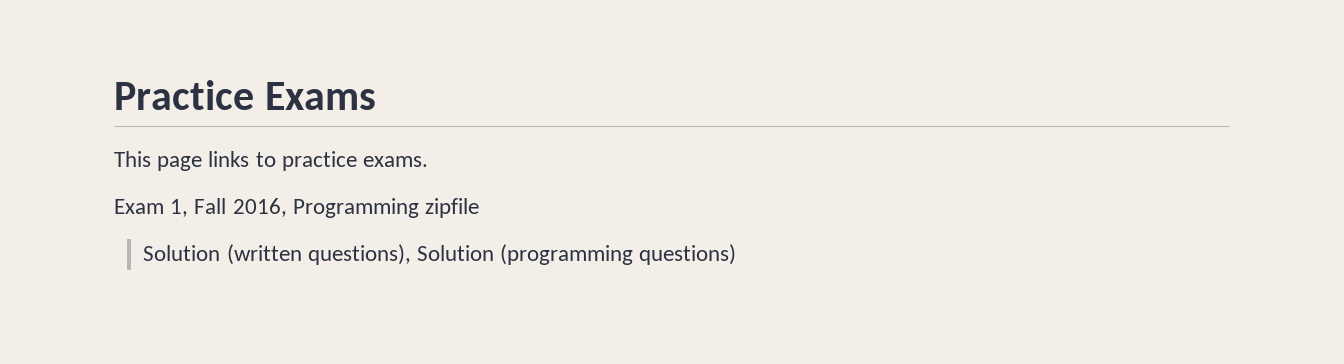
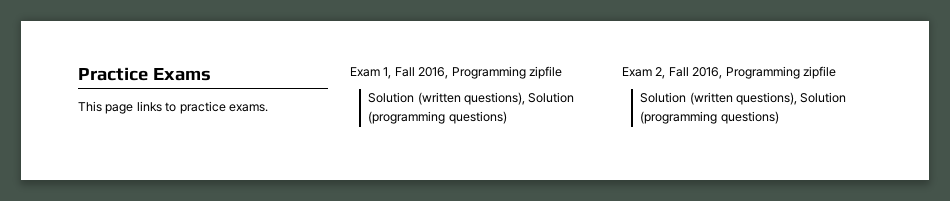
+ Exam 2, Fall 2016, Programming zipfile
+ Solution (written questions), Solution (programming questions)

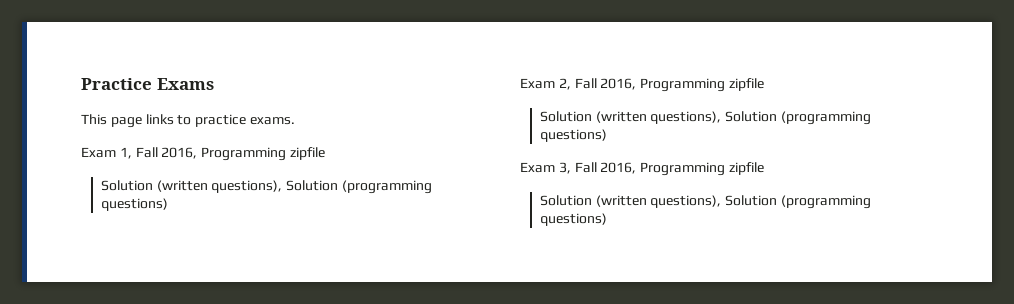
+ Exam 3, Fall 2016, Programming zipfile
+ Solution (written questions), Solution (programming questions)

